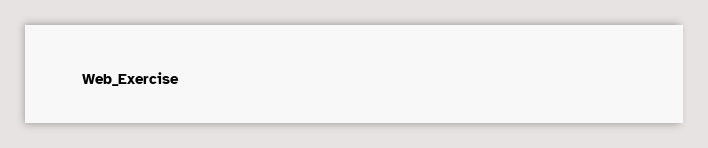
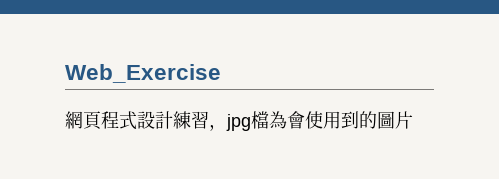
+ 網頁程式設計練習，jpg檔為會使用到的圖片

